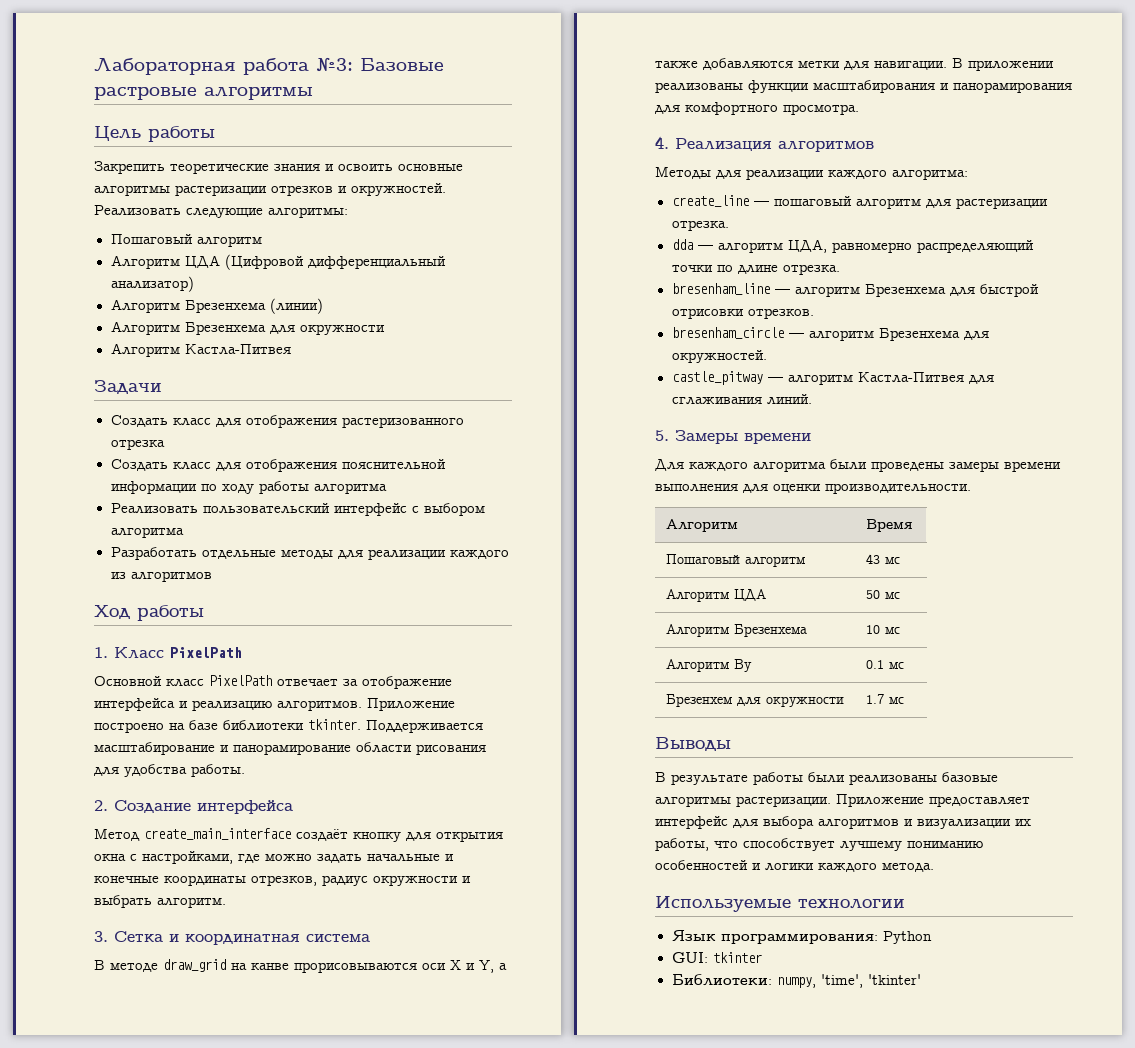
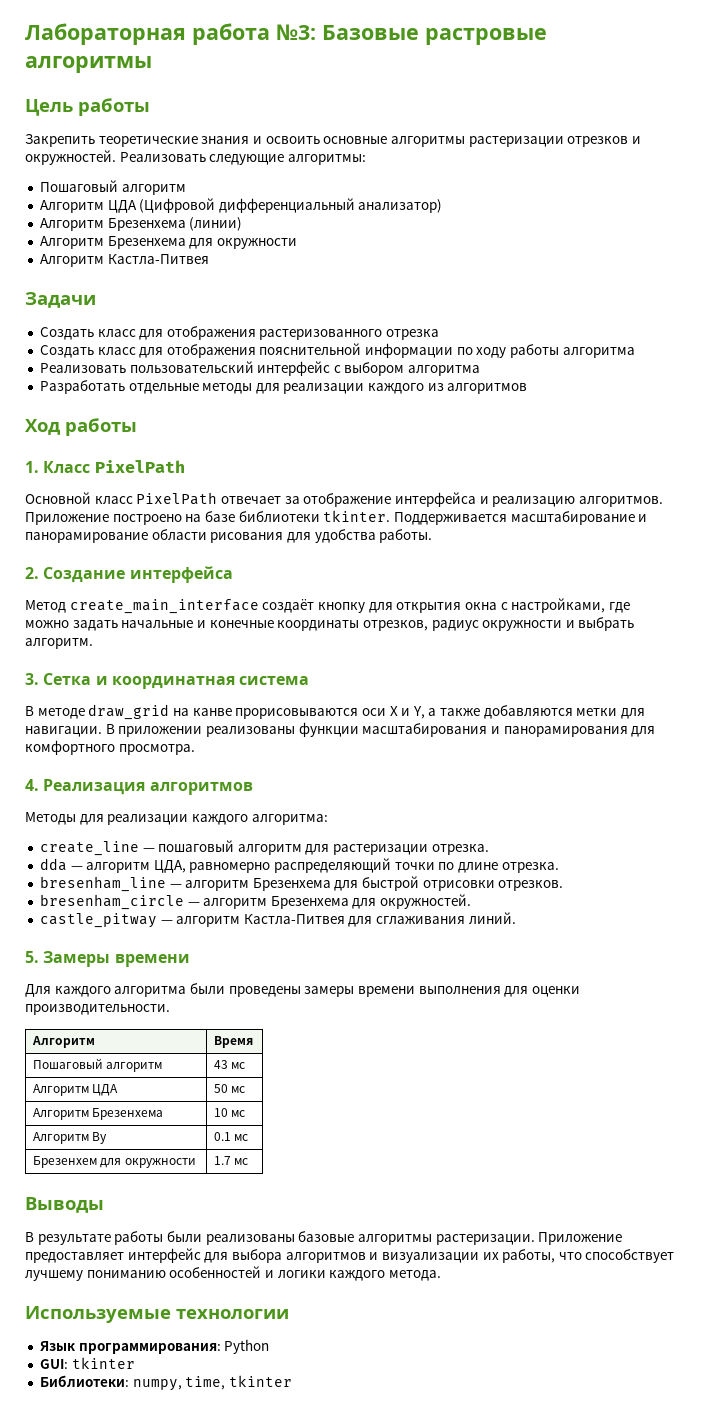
- Библиотеки: numpy, 'time', 'tkinter'
+ Библиотеки: numpy, time, tkinter

